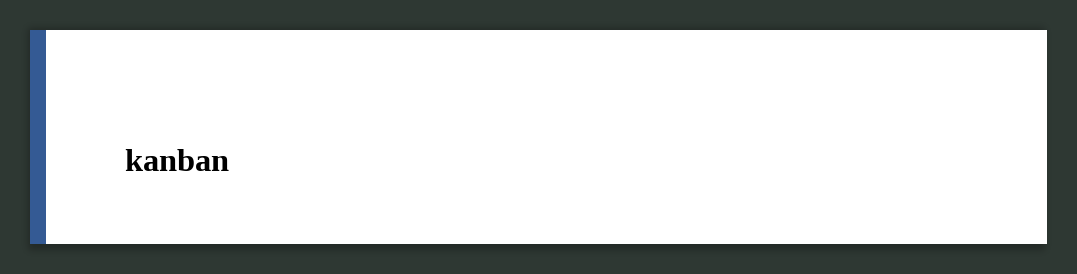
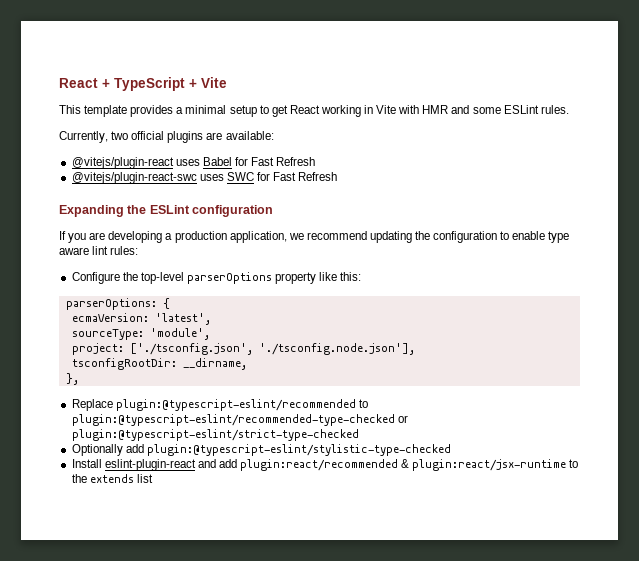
- kanban
+ React + TypeScript + Vite
+ This template provides a minimal setup to get React working in Vite with HMR and some ESLint rules.
+ Currently, two official plugins are available:
+ @vitejs/plugin-react uses Babel for Fast Refresh
+ @vitejs/plugin-react-swc uses SWC for Fast Refresh
+ Expanding the ESLint configuration
+ If you are developing a production application, we recommend updating the configuration to enable type aware lint rules:
+ Configure the top-level parserOptions property like this:
+ parserOptions: {
+ ecmaVersion: 'latest',
+ sourceType: 'module',
+ project: ['./tsconfig.json', './tsconfig.node.json'],
+ tsconfigRootDir: __dirname,
+ },
+ Replace plugin:@typescript-eslint/recommended to plugin:@typescript-eslint/recommended-type-checked or plugin:@typescript-eslint/strict-type-checked
+ Optionally add plugin:@typescript-eslint/stylistic-type-checked
+ Install eslint-plugin-react and add plugin:react/recommended & plugin:react/jsx-runtime to the extends list

